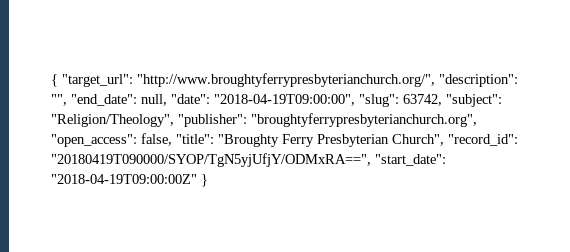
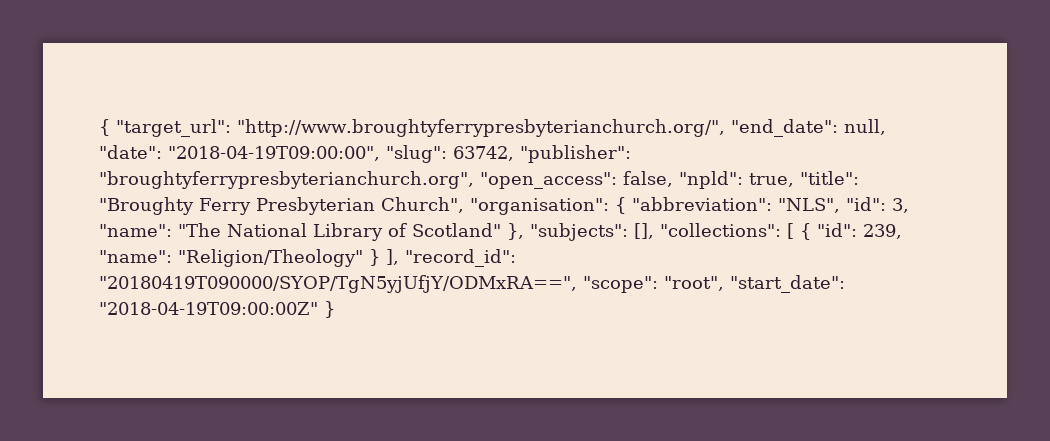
- { "target_url": "http://www.broughtyferrypresbyterianchurch.org/", "description": "", "end_date": null, "date": "2018-04-19T09:00:00", "slug": 63742, "subject": "Religion/Theology", "publisher": "broughtyferrypresbyterianchurch.org", "open_access": false, "title": "Broughty Ferry Presbyterian Church", "record_id": "20180419T090000/SYOP/TgN5yjUfjY/ODMxRA==", "start_date": "2018-04-19T09:00:00Z" }
+ { "target_url": "http://www.broughtyferrypresbyterianchurch.org/", "end_date": null, "date": "2018-04-19T09:00:00", "slug": 63742, "publisher": "broughtyferrypresbyterianchurch.org", "open_access": false, "npld": true, "title": "Broughty Ferry Presbyterian Church", "organisation": { "abbreviation": "NLS", "id": 3, "name": "The National Library of Scotland" }, "subjects": [], "collections": [ { "id": 239, "name": "Religion/Theology" } ], "record_id": "20180419T090000/SYOP/TgN5yjUfjY/ODMxRA==", "scope": "root", "start_date": "2018-04-19T09:00:00Z" }

